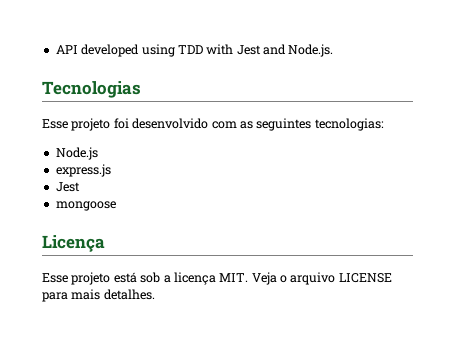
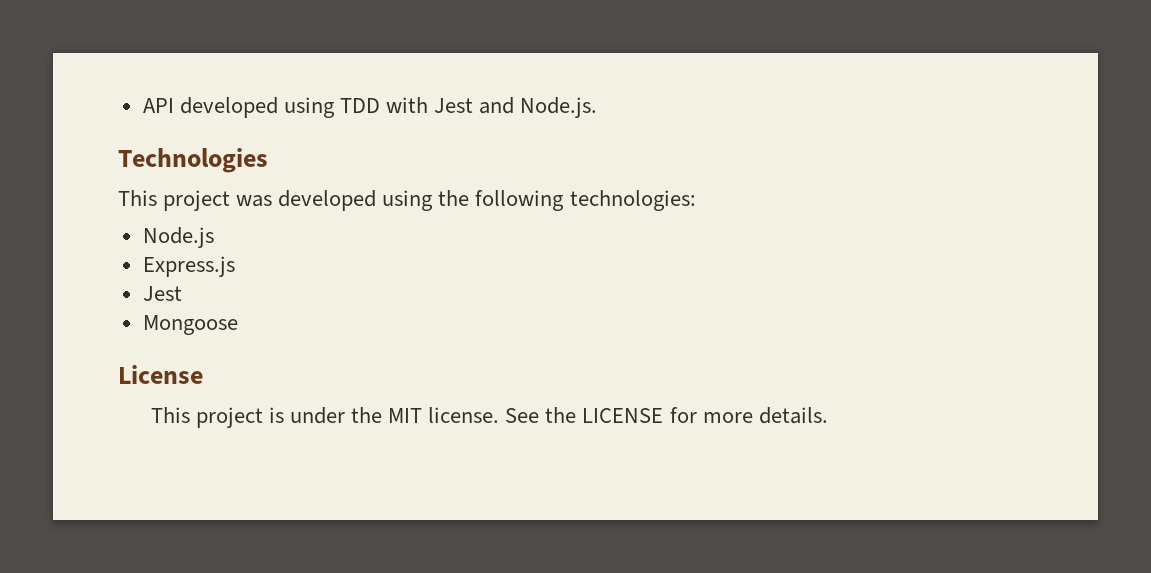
- Tecnologias
- Esse projeto foi desenvolvido com as seguintes tecnologias:
+ Technologies
+ This project was developed using the following technologies:
- express.js
+ Express.js
- mongoose
- Licença
- Esse projeto está sob a licença MIT. Veja o arquivo LICENSE para mais detalhes.
+ Mongoose
+ License
+ This project is under the MIT license. See the LICENSE for more details.

